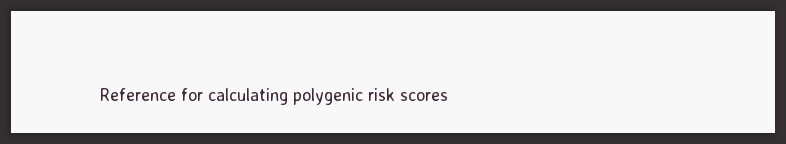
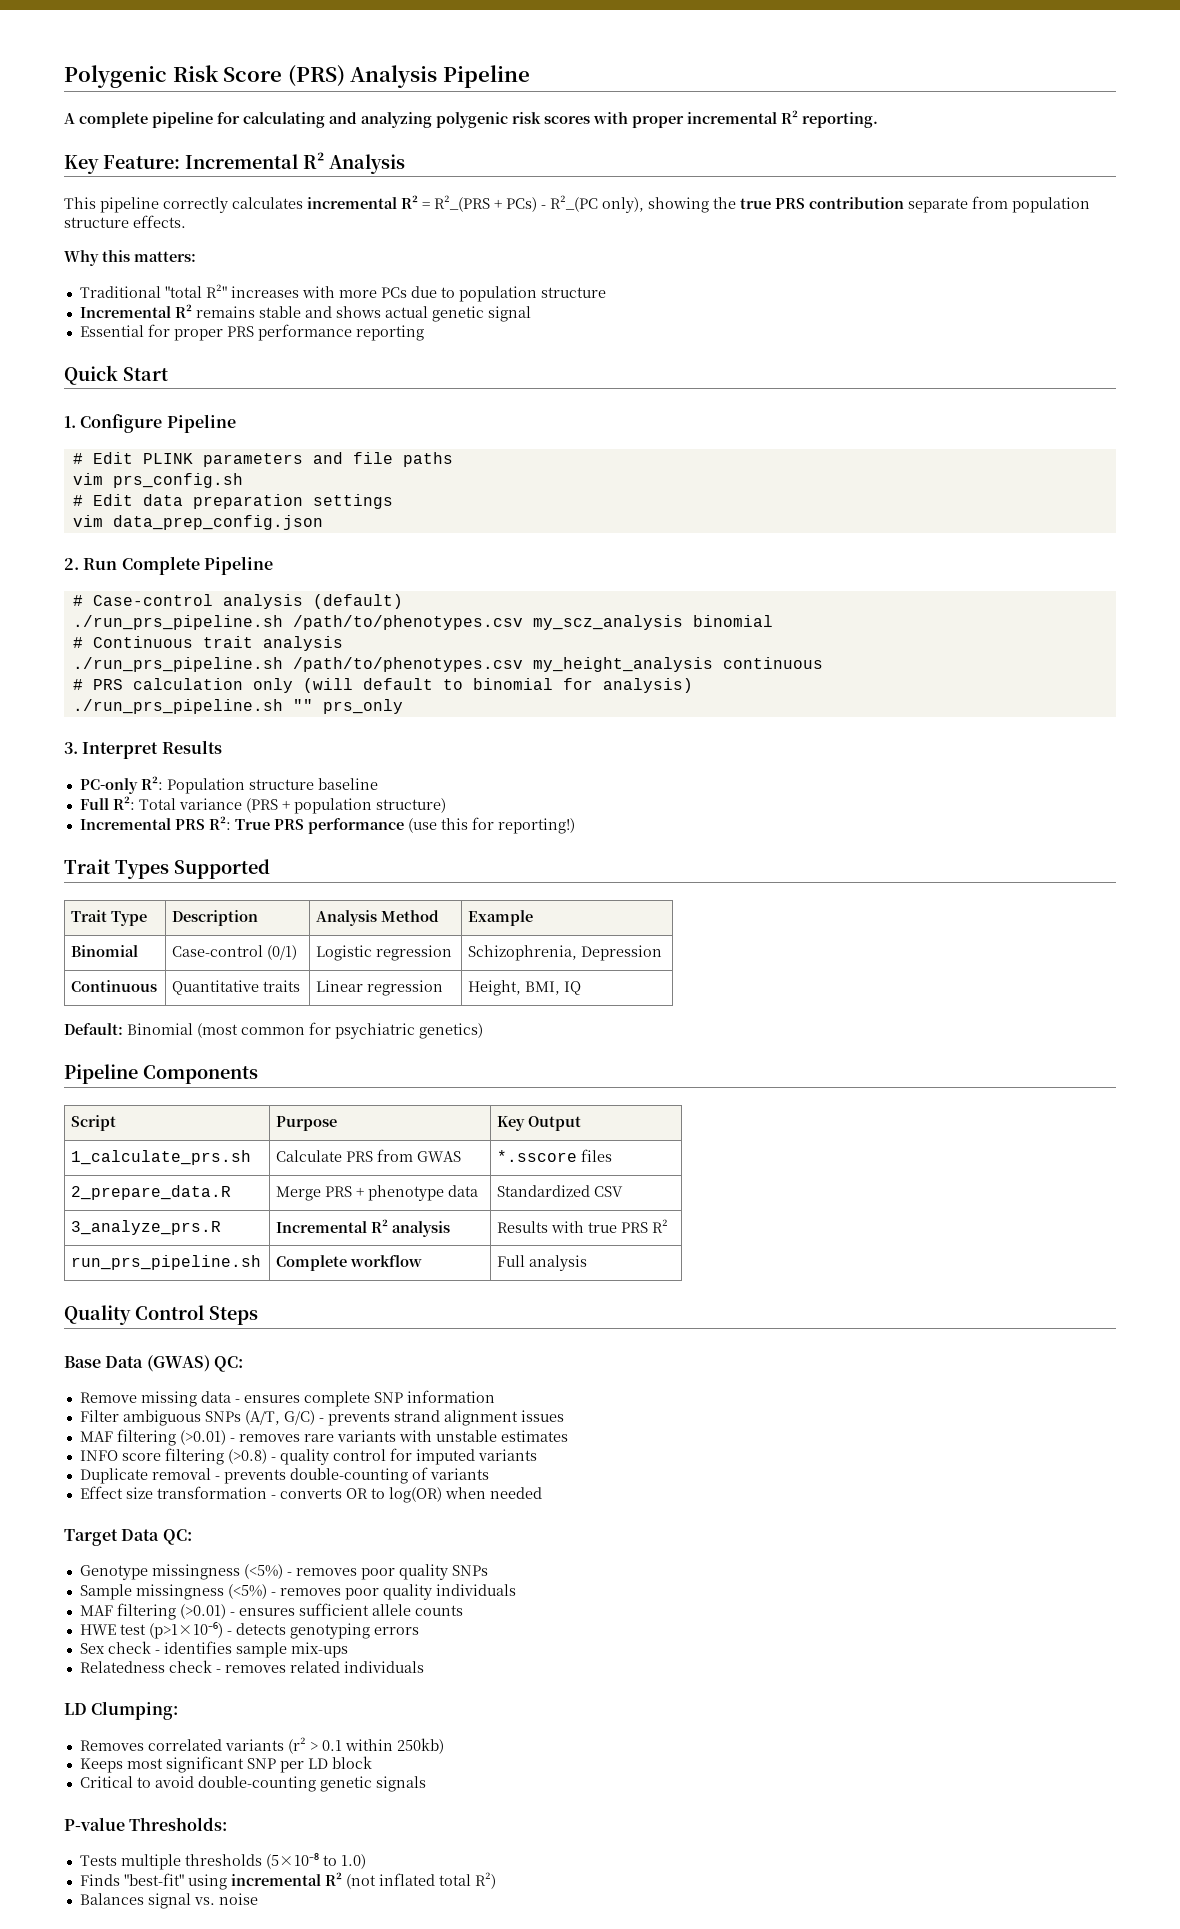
- Reference for calculating polygenic risk scores
+ Polygenic Risk Score (PRS) Analysis Pipeline
+ A complete pipeline for calculating and analyzing polygenic risk scores with proper incremental R² reporting.
+ Key Feature: Incremental R² Analysis
+ This pipeline correctly calculates incremental R² = R²_(PRS + PCs) - R²_(PC only), showing the true PRS contribution separate from population structure effects.
+ Why this matters:
+ Traditional "total R²" increases with more PCs due to population structure
+ Incremental R² remains stable and shows actual genetic signal
+ Essential for proper PRS performance reporting
+ Quick Start
+ 1. Configure Pipeline
+ # Edit PLINK parameters and file paths
+ vim prs_config.sh
+ # Edit data preparation settings
+ vim data_prep_config.json
+ 2. Run Complete Pipeline
+ # Case-control analysis (default)
+ ./run_prs_pipeline.sh /path/to/phenotypes.csv my_scz_analysis binomial
+ # Continuous trait analysis
+ ./run_prs_pipeline.sh /path/to/phenotypes.csv my_height_analysis continuous
+ # PRS calculation only (will default to binomial for analysis)
+ ./run_prs_pipeline.sh "" prs_only
+ 3. Interpret Results
+ PC-only R²: Population structure baseline
+ Full R²: Total variance (PRS + population structure)
+ Incremental PRS R²: True PRS performance (use this for reporting!)
+ Trait Types Supported
+ Trait Type | Description | Analysis Method | Example
+ Binomial | Case-control (0/1) | Logistic regression | Schizophrenia, Depression
+ Continuous | Quantitative traits | Linear regression | Height, BMI, IQ
+ Default: Binomial (most common for psychiatric genetics)
+ Pipeline Components
+ Script | Purpose | Key Output
+ 1_calculate_prs.sh | Calculate PRS from GWAS | *.sscore files
+ 2_prepare_data.R | Merge PRS + phenotype data | Standardized CSV
+ 3_analyze_prs.R | Incremental R² analysis | Results with true PRS R²
+ run_prs_pipeline.sh | Complete workflow | Full analysis
+ Quality Control Steps
+ Base Data (GWAS) QC:
+ Remove missing data - ensures complete SNP information
+ Filter ambiguous SNPs (A/T, G/C) - prevents strand alignment issues
+ MAF filtering (>0.01) - removes rare variants with unstable estimates
+ INFO score filtering (>0.8) - quality control for imputed variants
+ Duplicate removal - prevents double-counting of variants
+ Effect size transformation - converts OR to log(OR) when needed
+ Target Data QC:
+ Genotype missingness (<5%) - removes poor quality SNPs
+ Sample missingness (<5%) - removes poor quality individuals
+ MAF filtering (>0.01) - ensures sufficient allele counts
+ HWE test (p>1×10⁻⁶) - detects genotyping errors
+ Sex check - identifies sample mix-ups
+ Relatedness check - removes related individuals
+ LD Clumping:
+ Removes correlated variants (r² > 0.1 within 250kb)
+ Keeps most significant SNP per LD block
+ Critical to avoid double-counting genetic signals
+ P-value Thresholds:
+ Tests multiple thresholds (5×10⁻⁸ to 1.0)
+ Finds "best-fit" using incremental R² (not inflated total R²)
+ Balances signal vs. noise

